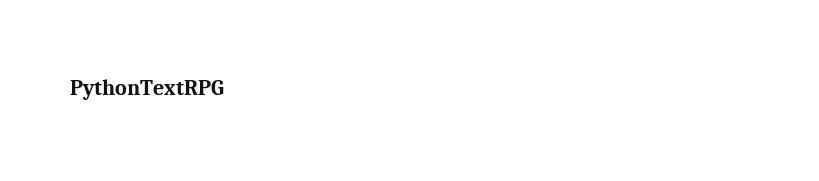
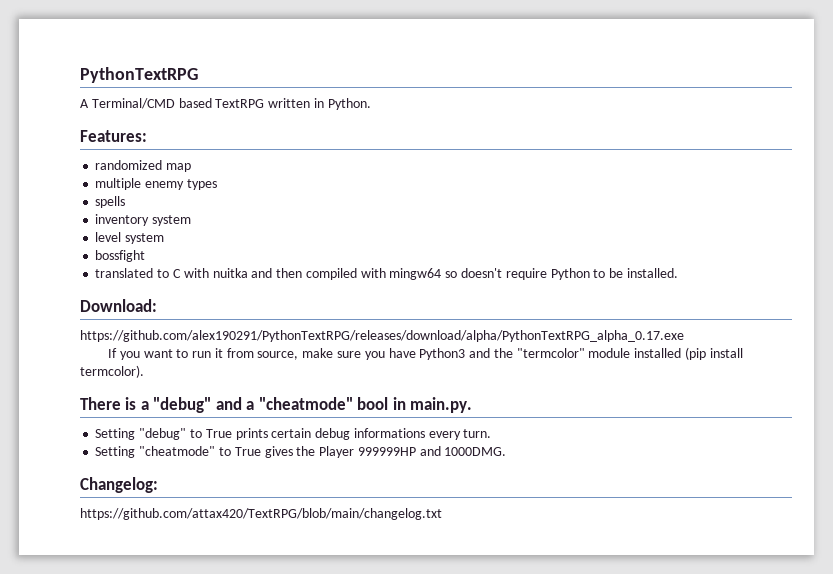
+ A Terminal/CMD based TextRPG written in Python.
+ Features:
+ randomized map
+ multiple enemy types
+ spells
+ inventory system
+ level system
+ bossfight
+ translated to C with nuitka and then compiled with mingw64 so doesn't require Python to be installed.
+ Download:
+ https://github.com/alex190291/PythonTextRPG/releases/download/alpha/PythonTextRPG_alpha_0.17.exe
+ If you want to run it from source, make sure you have Python3 and the "termcolor" module installed (pip install termcolor).
+ There is a "debug" and a "cheatmode" bool in main.py.
+ Setting "debug" to True prints certain debug informations every turn.
+ Setting "cheatmode" to True gives the Player 999999HP and 1000DMG.
+ Changelog:
+ https://github.com/attax420/TextRPG/blob/main/changelog.txt

